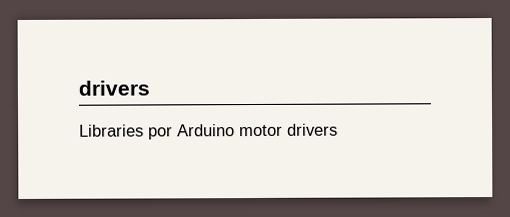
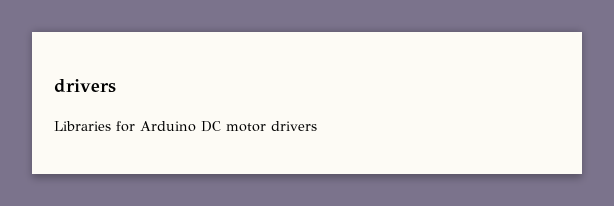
- Libraries por Arduino motor drivers
+ Libraries for Arduino DC motor drivers

